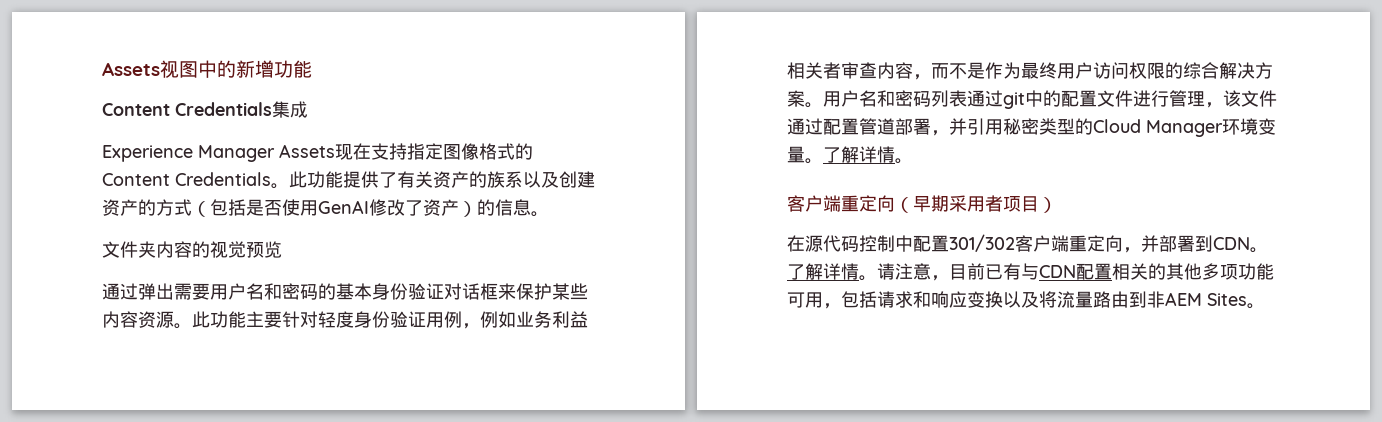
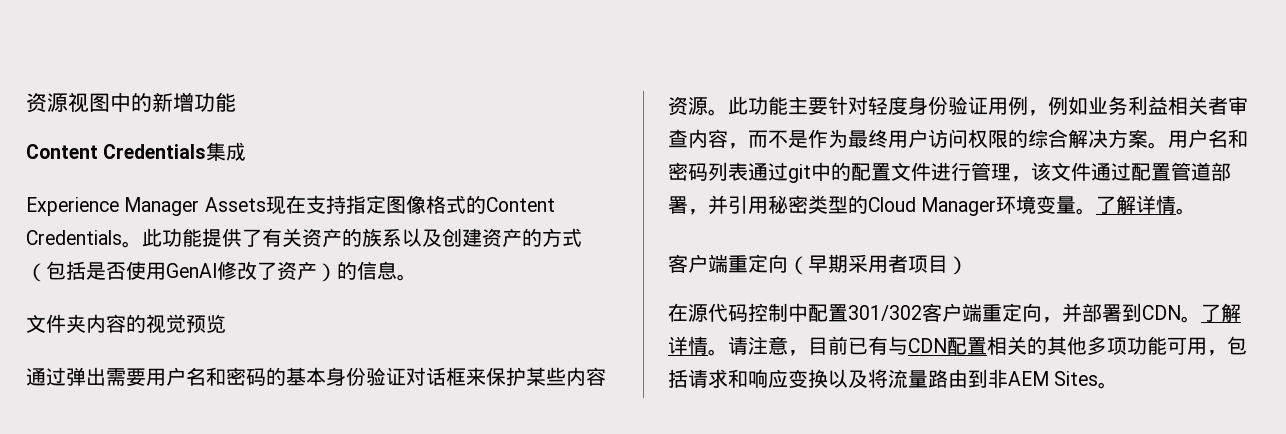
- Assets视图中的新增功能
+ 资源视图中的新增功能

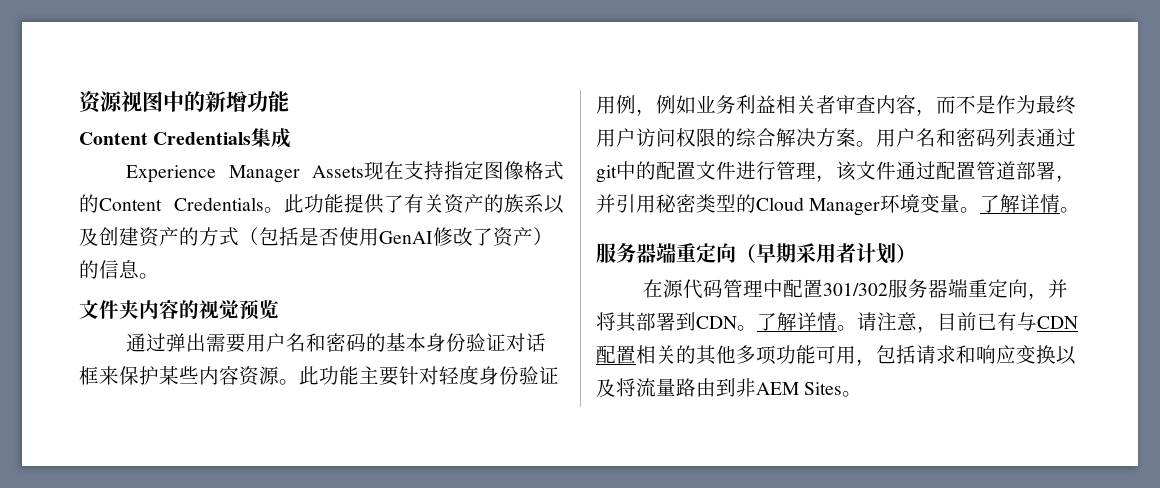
- 客户端重定向（早期采用者项目）
+ 服务器端重定向（早期采用者计划）
- 在源代码控制中配置301/302客户端重定向，并部署到CDN。
+ 在源代码管理中配置301/302服务器端重定向，并将其部署到CDN。

